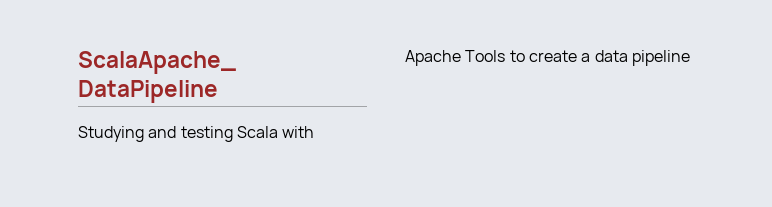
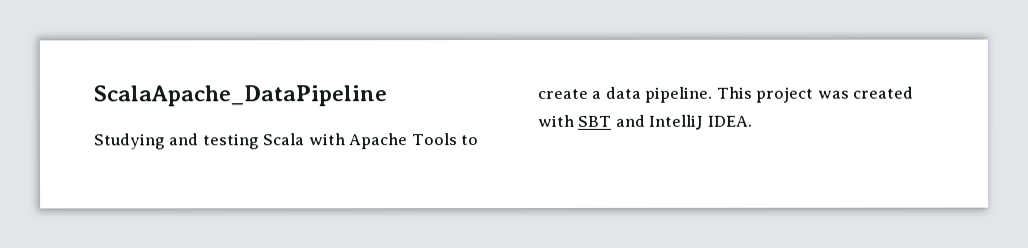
- Studying and testing Scala with Apache Tools to create a data pipeline
+ Studying and testing Scala with Apache Tools to create a data pipeline. This project was created with SBT and IntelliJ IDEA.

